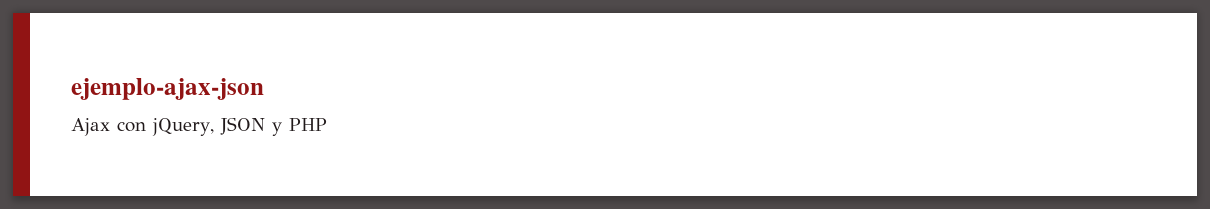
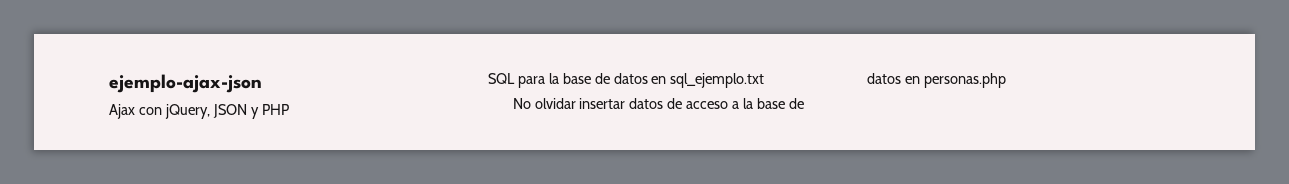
+ SQL para la base de datos en sql_ejemplo.txt
+ No olvidar insertar datos de acceso a la base de datos en personas.php

